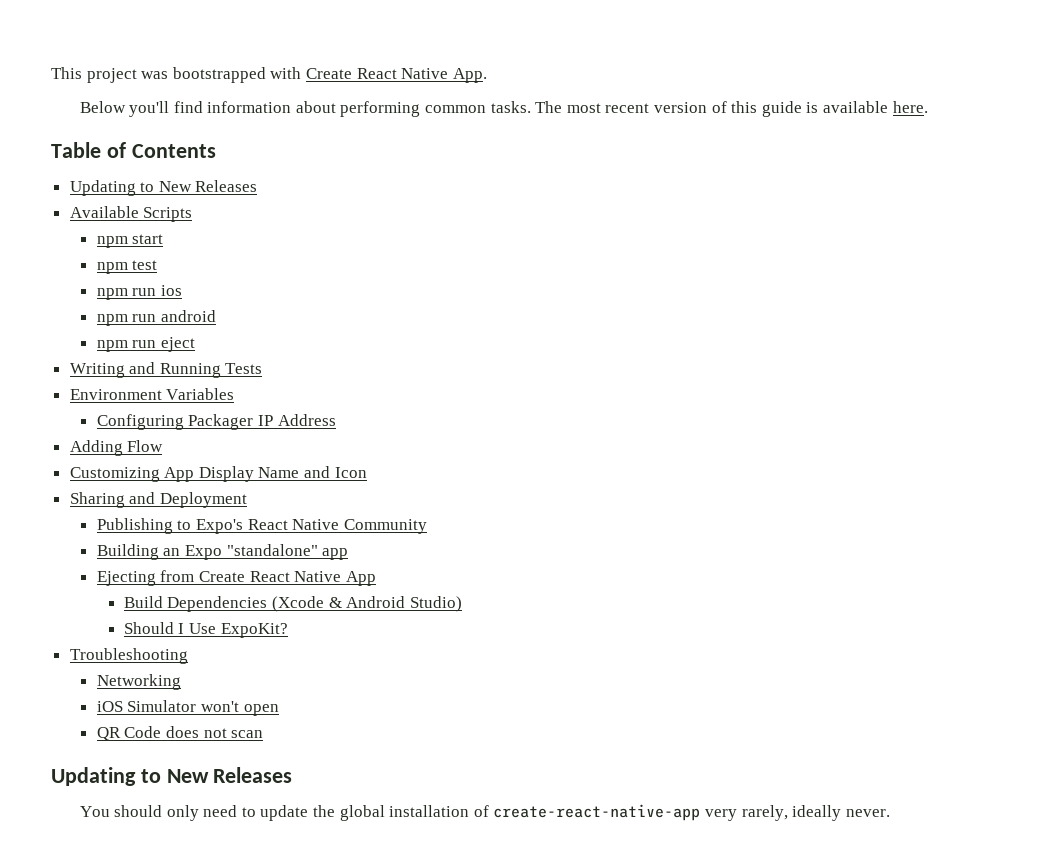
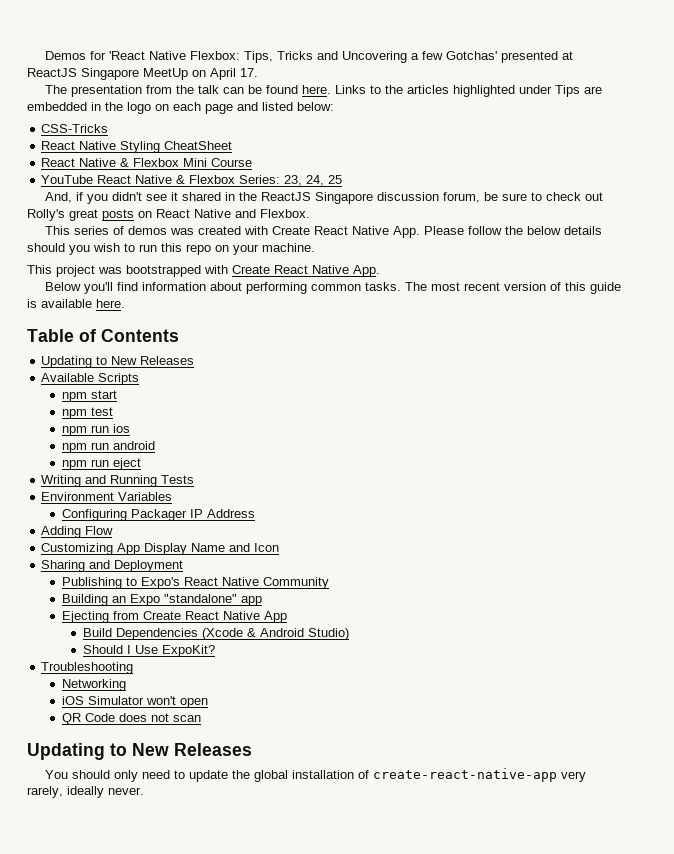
+ Demos for 'React Native Flexbox: Tips, Tricks and Uncovering a few Gotchas' presented at ReactJS Singapore MeetUp on April 17.
+ The presentation from the talk can be found here. Links to the articles highlighted under Tips are embedded in the logo on each page and listed below:
+ CSS-Tricks
+ React Native Styling CheatSheet
+ React Native & Flexbox Mini Course
+ YouTube React Native & Flexbox Series: 23, 24, 25
+ And, if you didn't see it shared in the ReactJS Singapore discussion forum, be sure to check out Rolly's great posts on React Native and Flexbox.
+ This series of demos was created with Create React Native App. Please follow the below details should you wish to run this repo on your machine.

